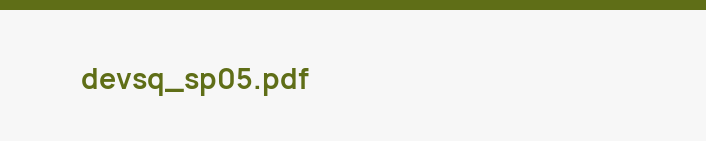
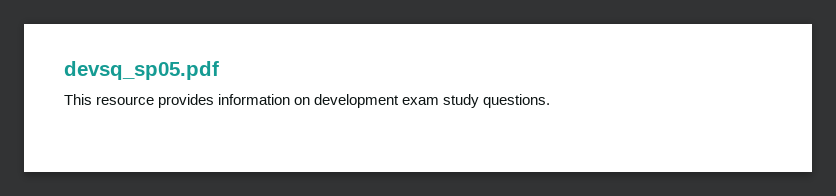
+ This resource provides information on development exam study questions.

